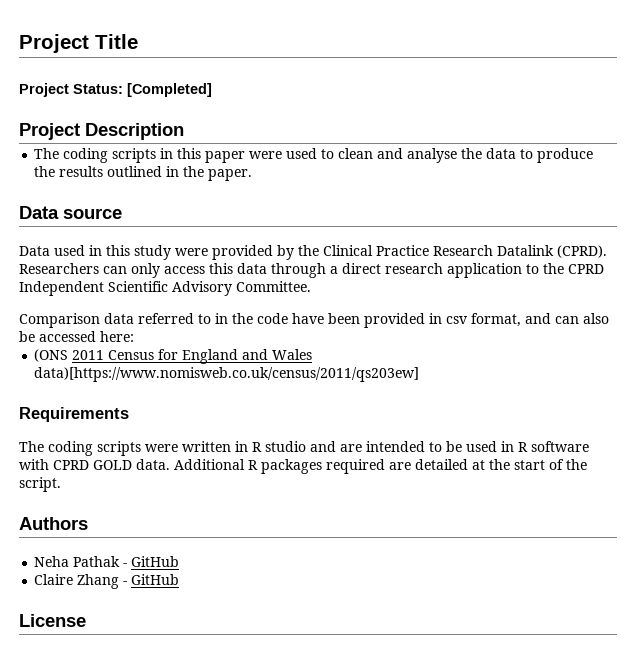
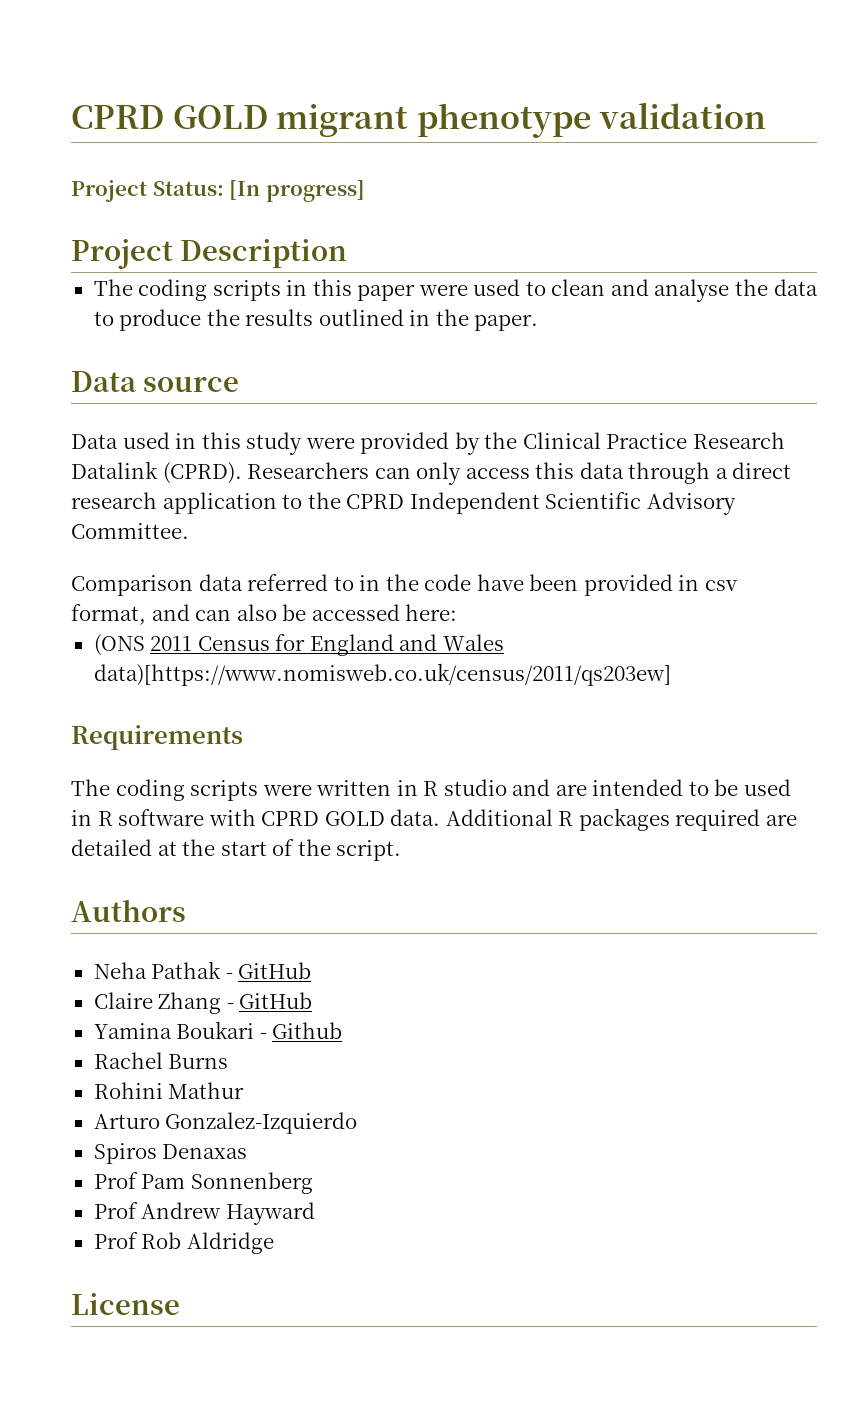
- Project Title
+ CPRD GOLD migrant phenotype validation
- Project Status: [Completed]
+ Project Status: [In progress]
+ Yamina Boukari - Github
+ Rachel Burns
+ Rohini Mathur
+ Arturo Gonzalez-Izquierdo
+ Spiros Denaxas
+ Prof Pam Sonnenberg
+ Prof Andrew Hayward
+ Prof Rob Aldridge

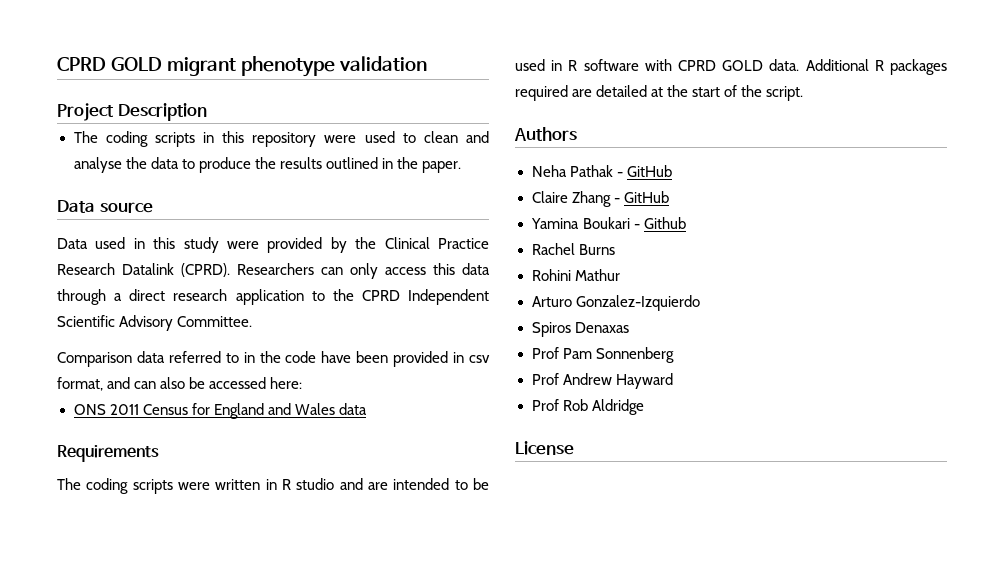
- Project Status: [In progress]
- The coding scripts in this paper were used to clean and analyse the data to produce the results outlined in the paper.
+ The coding scripts in this repository were used to clean and analyse the data to produce the results outlined in the paper.
- (ONS 2011 Census for England and Wales data)[https://www.nomisweb.co.uk/census/2011/qs203ew]
+ ONS 2011 Census for England and Wales data

